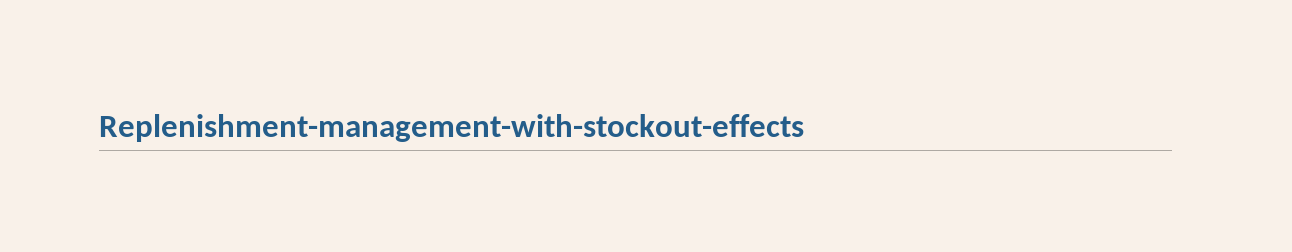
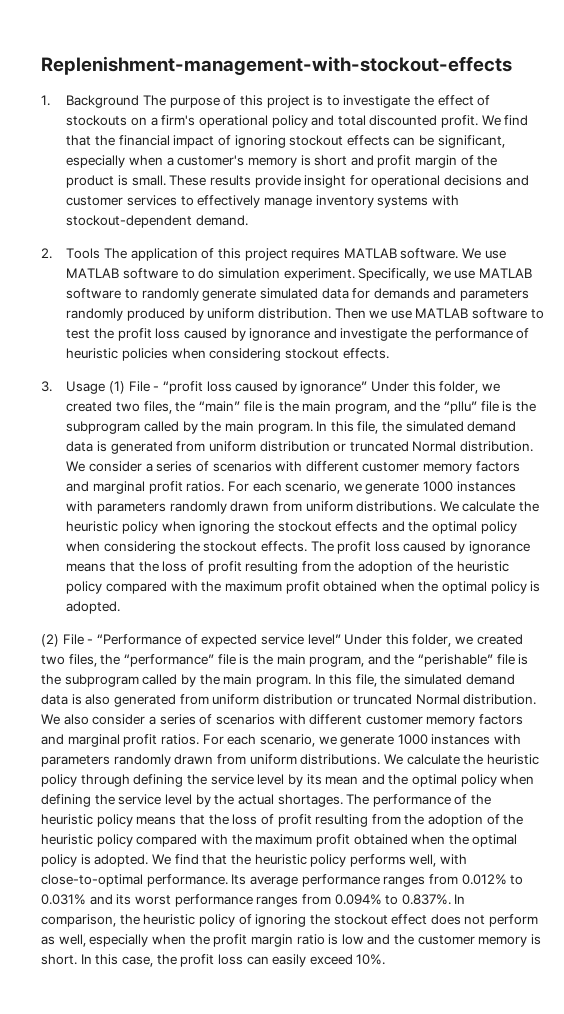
+ 1. Background The purpose of this project is to investigate the effect of stockouts on a firm's operational policy and total discounted profit. We find that the financial impact of ignoring stockout effects can be significant, especially when a customer's memory is short and profit margin of the product is small. These results provide insight for operational decisions and customer services to effectively manage inventory systems with stockout-dependent demand.
+ 2. Tools The application of this project requires MATLAB software. We use MATLAB software to do simulation experiment. Specifically, we use MATLAB software to randomly generate simulated data for demands and parameters randomly produced by uniform distribution. Then we use MATLAB software to test the profit loss caused by ignorance and investigate the performance of heuristic policies when considering stockout effects.
+ 3. Usage (1) File - “profit loss caused by ignorance” Under this folder, we created two files, the “main” file is the main program, and the “pllu” file is the subprogram called by the main program. In this file, the simulated demand data is generated from uniform distribution or truncated Normal distribution. We consider a series of scenarios with different customer memory factors and marginal profit ratios. For each scenario, we generate 1000 instances with parameters randomly drawn from uniform distributions. We calculate the heuristic policy when ignoring the stockout effects and the optimal policy when considering the stockout effects. The profit loss caused by ignorance means that the loss of profit resulting from the adoption of the heuristic policy compared with the maximum profit obtained when the optimal policy is adopted.
+ (2) File - “Performance of expected service level” Under this folder, we created two files, the “performance” file is the main program, and the “perishable” file is the subprogram called by the main program. In this file, the simulated demand data is also generated from uniform distribution or truncated Normal distribution. We also consider a series of scenarios with different customer memory factors and marginal profit ratios. For each scenario, we generate 1000 instances with parameters randomly drawn from uniform distributions. We calculate the heuristic policy through defining the service level by its mean and the optimal policy when defining the service level by the actual shortages. The performance of the heuristic policy means that the loss of profit resulting from the adoption of the heuristic policy compared with the maximum profit obtained when the optimal policy is adopted. We find that the heuristic policy performs well, with close-to-optimal performance. Its average performance ranges from 0.012% to 0.031% and its worst performance ranges from 0.094% to 0.837%. In comparison, the heuristic policy of ignoring the stockout effect does not perform as well, especially when the profit margin ratio is low and the customer memory is short. In this case, the profit loss can easily exceed 10%.

